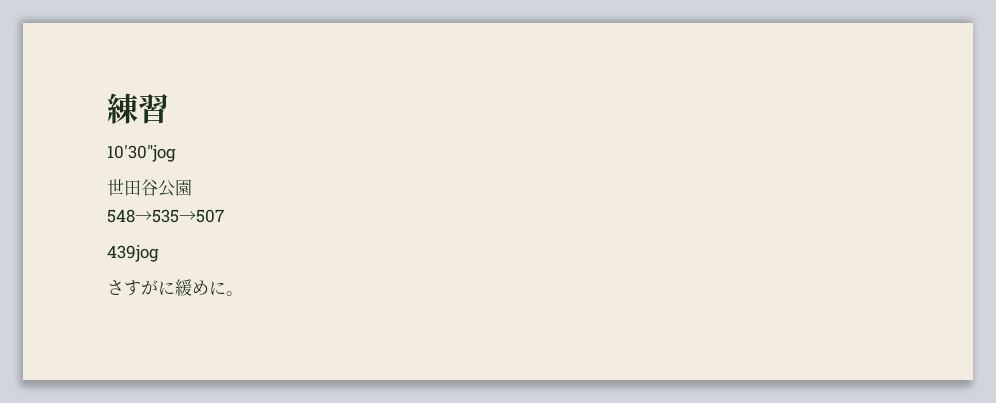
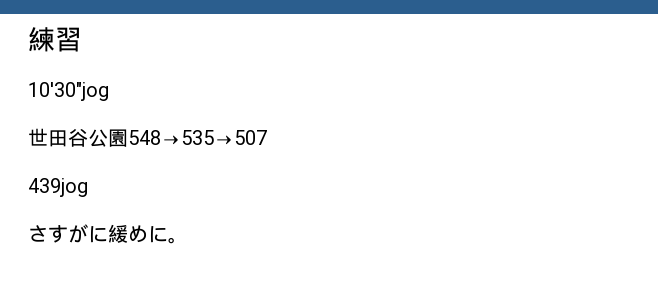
- 世田谷公園
- 548→535→507
+ 世田谷公園548→535→507

